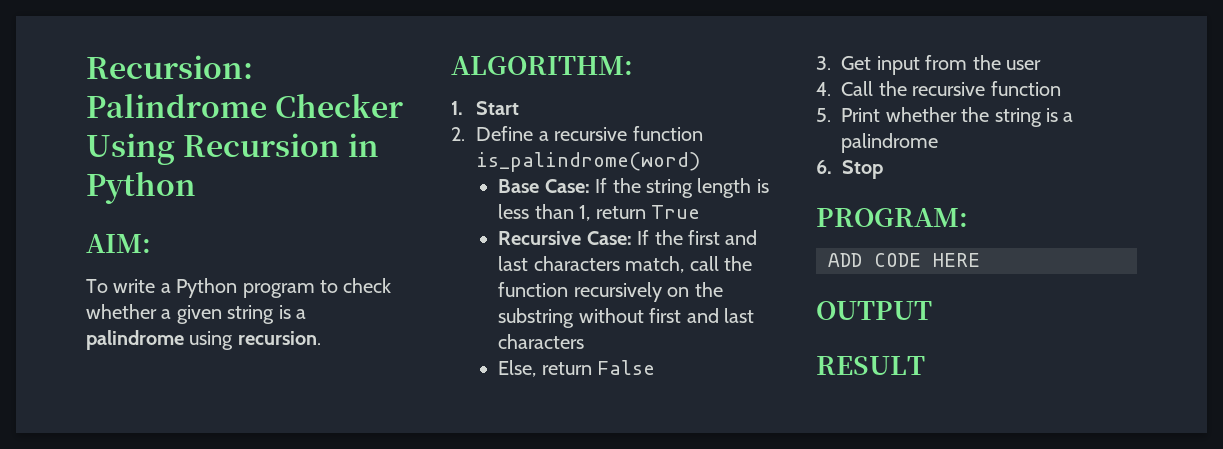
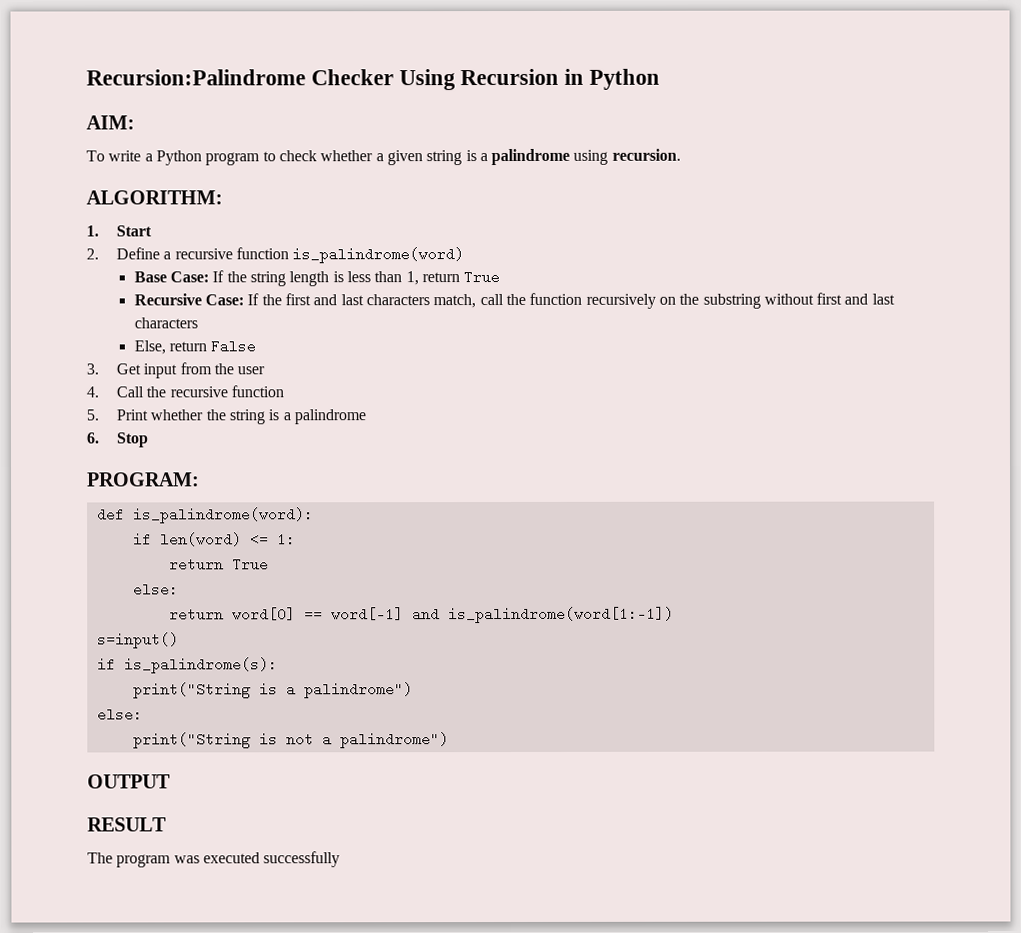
- ADD CODE HERE
+ def is_palindrome(word):
+ if len(word) <= 1:
+ return True
+ else:
+ return word[0] == word[-1] and is_palindrome(word[1:-1])
+ s=input()
+ if is_palindrome(s):
+ print("String is a palindrome")
+ else:
+ print("String is not a palindrome")
  OUTPUT
  RESULT
+ The program was executed successfully

